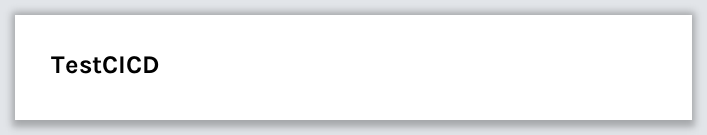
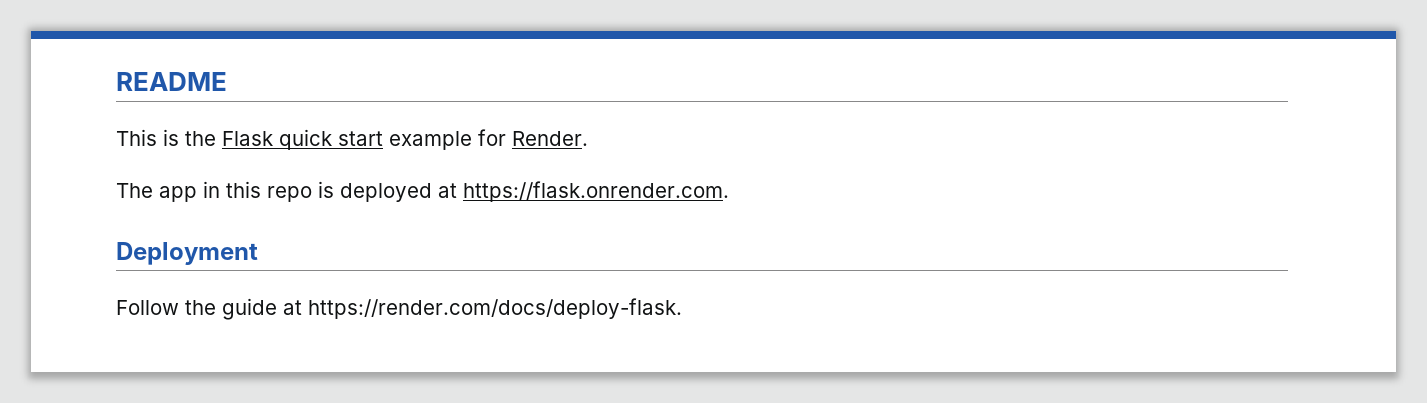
- TestCICD
+ README
+ This is the Flask quick start example for Render.
+ The app in this repo is deployed at https://flask.onrender.com.
+ Deployment
+ Follow the guide at https://render.com/docs/deploy-flask.

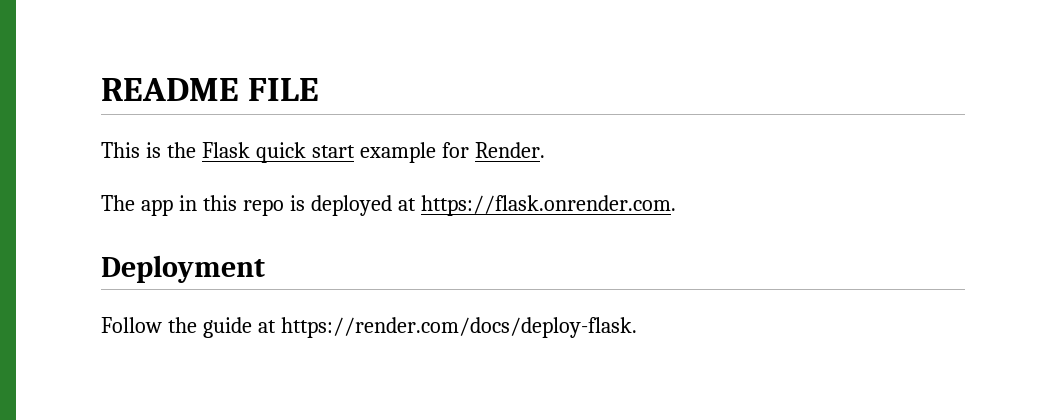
- README
+ README FILE

